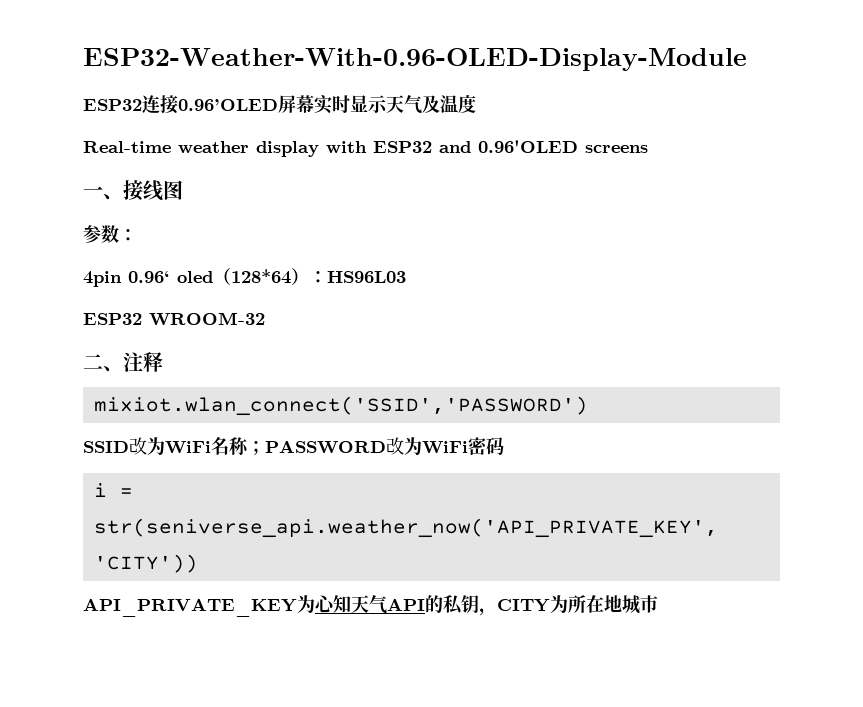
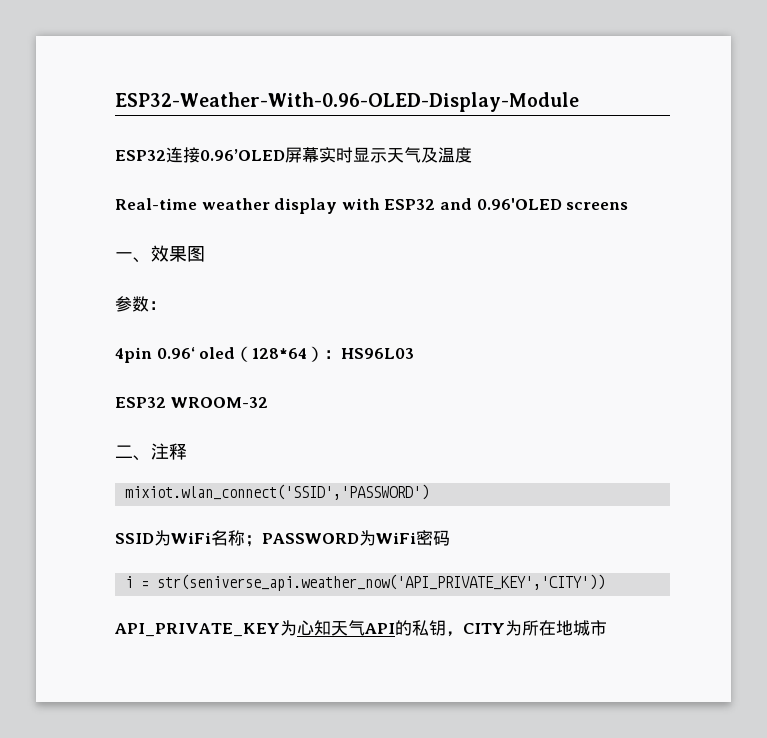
- 一、接线图
+ 一、效果图
- SSID改为WiFi名称；PASSWORD改为WiFi密码
+ SSID为WiFi名称；PASSWORD为WiFi密码

